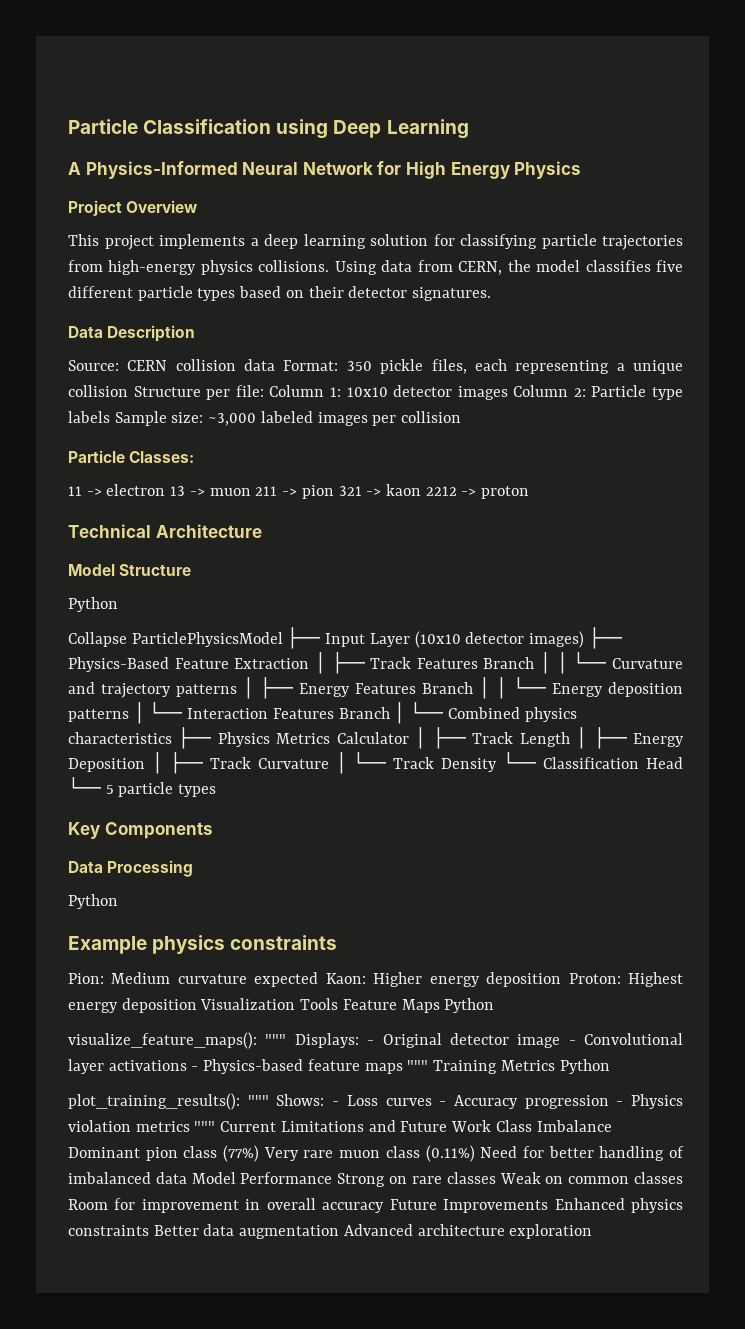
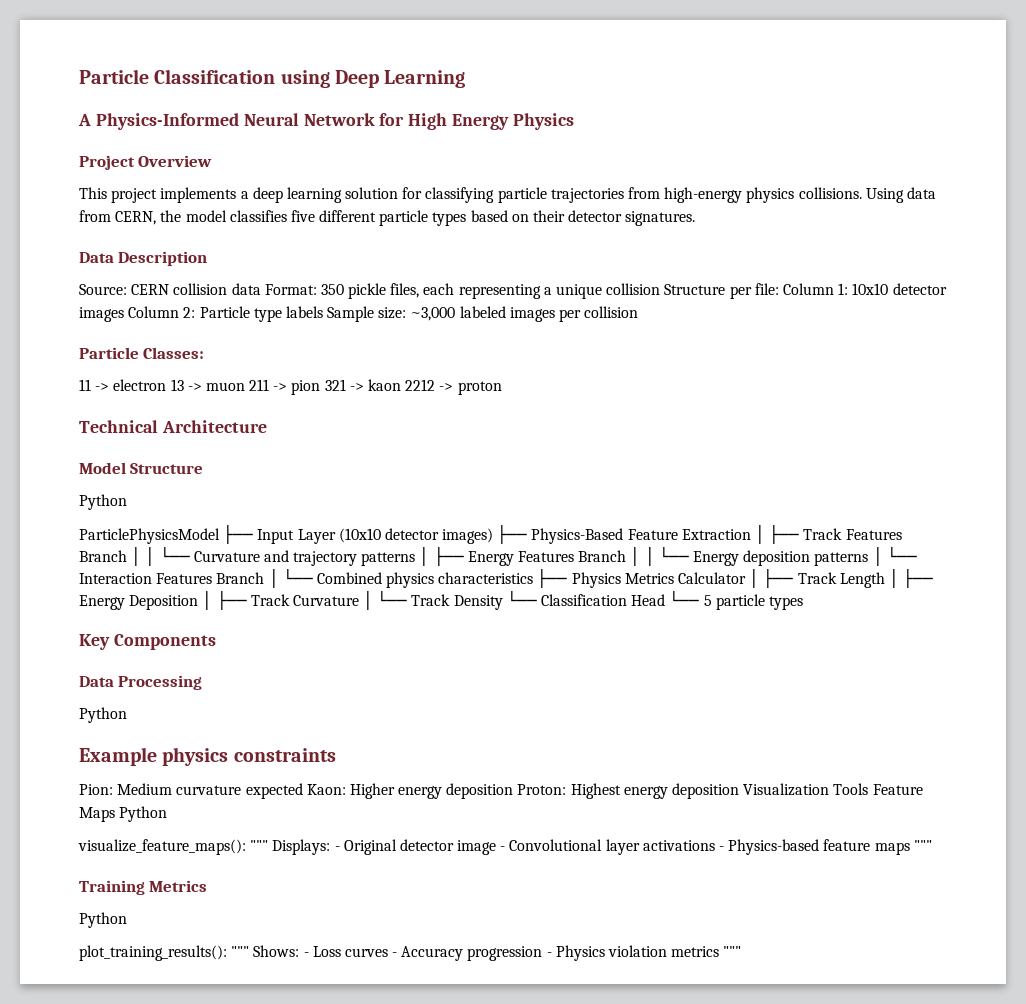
- Collapse ParticlePhysicsModel ├── Input Layer (10x10 detector images) ├── Physics-Based Feature Extraction │ ├── Track Features Branch │ │ └── Curvature and trajectory patterns │ ├── Energy Features Branch │ │ └── Energy deposition patterns │ └── Interaction Features Branch │ └── Combined physics characteristics ├── Physics Metrics Calculator │ ├── Track Length │ ├── Energy Deposition │ ├── Track Curvature │ └── Track Density └── Classification Head └── 5 particle types
+ ParticlePhysicsModel ├── Input Layer (10x10 detector images) ├── Physics-Based Feature Extraction │ ├── Track Features Branch │ │ └── Curvature and trajectory patterns │ ├── Energy Features Branch │ │ └── Energy deposition patterns │ └── Interaction Features Branch │ └── Combined physics characteristics ├── Physics Metrics Calculator │ ├── Track Length │ ├── Energy Deposition │ ├── Track Curvature │ └── Track Density └── Classification Head └── 5 particle types
- visualize_feature_maps(): """ Displays: - Original detector image - Convolutional layer activations - Physics-based feature maps """ Training Metrics Python
+ visualize_feature_maps(): """ Displays: - Original detector image - Convolutional layer activations - Physics-based feature maps """
+ Training Metrics
+ Python
- plot_training_results(): """ Shows: - Loss curves - Accuracy progression - Physics violation metrics """ Current Limitations and Future Work Class Imbalance Dominant pion class (77%) Very rare muon class (0.11%) Need for better handling of imbalanced data Model Performance Strong on rare classes Weak on common classes Room for improvement in overall accuracy Future Improvements Enhanced physics constraints Better data augmentation Advanced architecture exploration
+ plot_training_results(): """ Shows: - Loss curves - Accuracy progression - Physics violation metrics """

